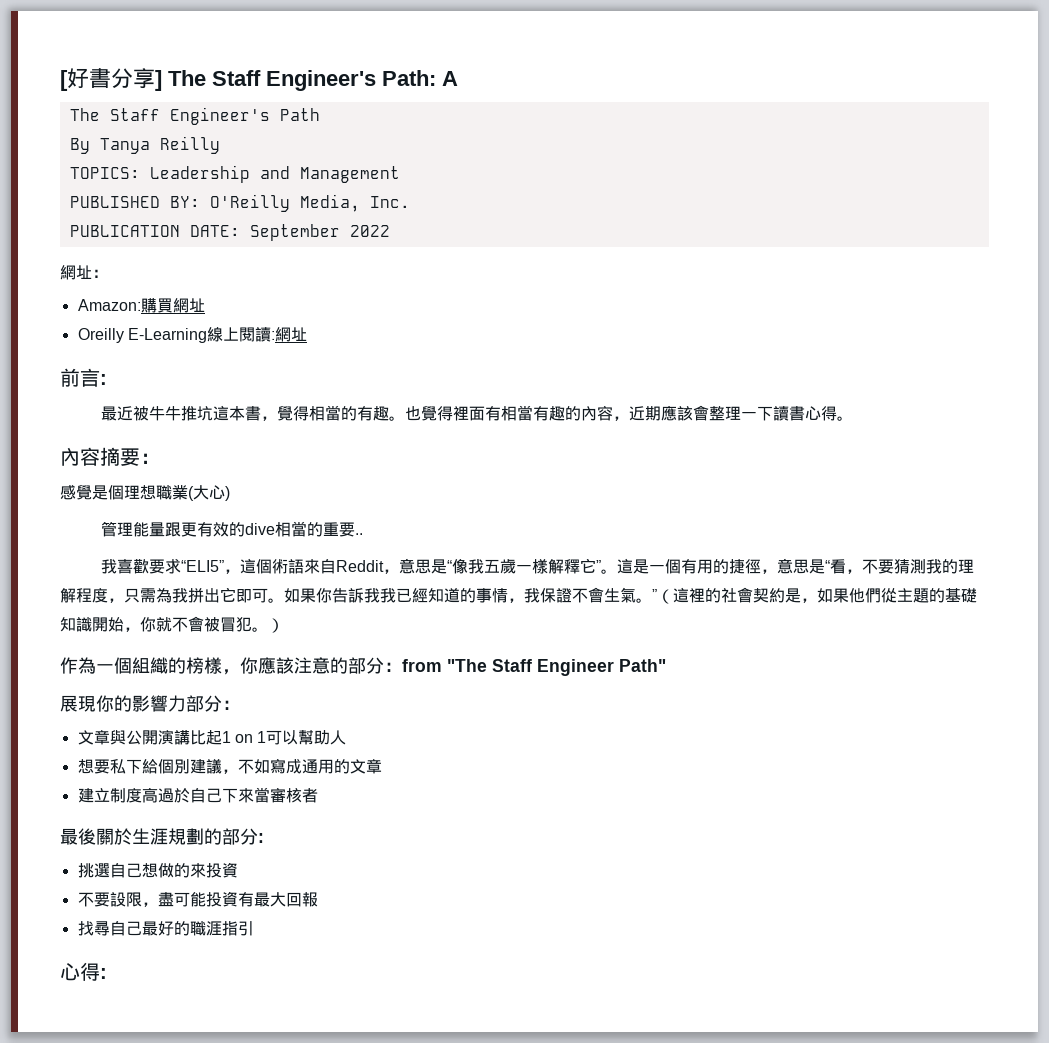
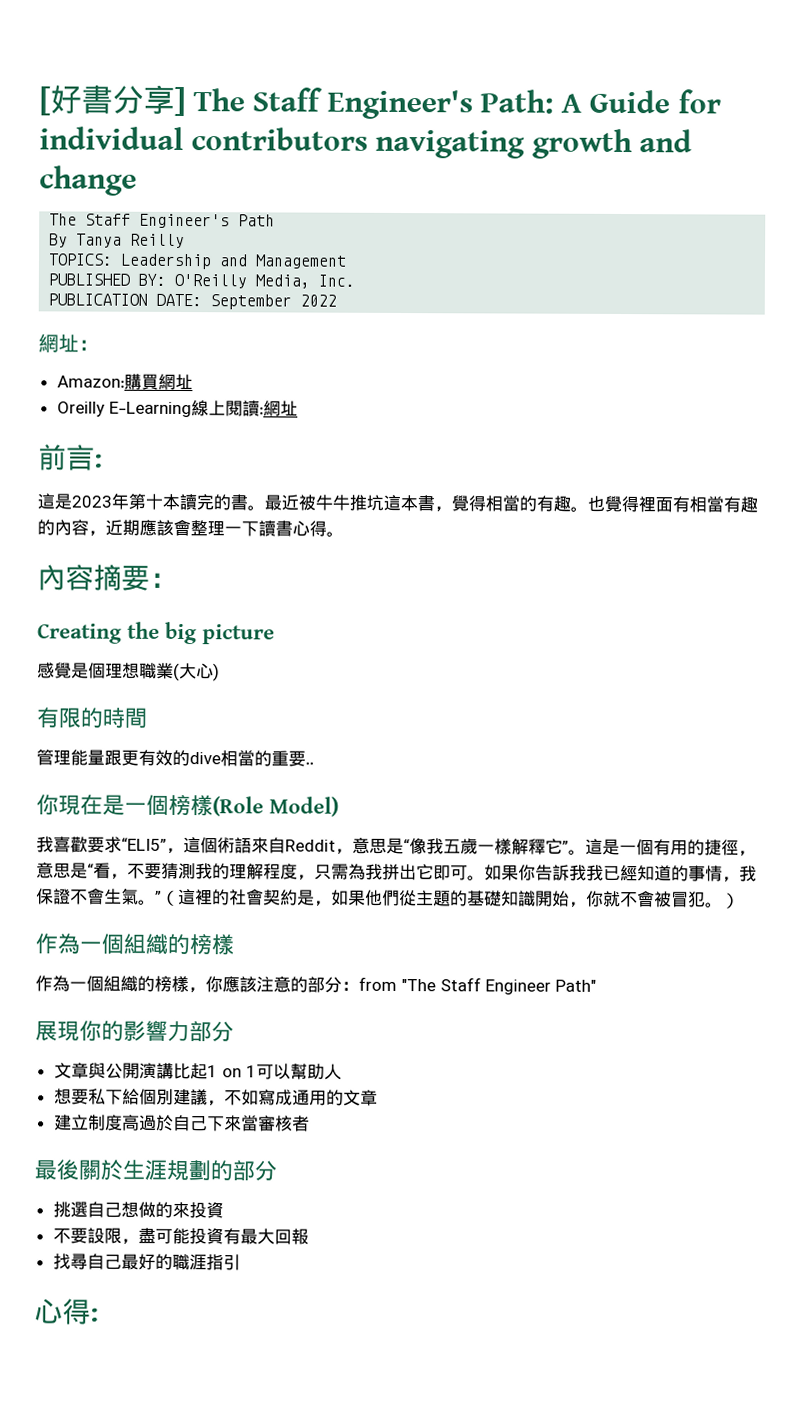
- [好書分享] The Staff Engineer's Path: A
+ [好書分享] The Staff Engineer's Path: A Guide for individual contributors navigating growth and change
+ 這是2023年第十本讀完的書。
+ Creating the big picture
+ 有限的時間
+ 你現在是一個榜樣(Role Model)
  如果你告訴我我已經知道的事情，我保證不會生氣。”（這裡的社會契約是，如果他們從主題的基礎知識開始，你就不會被冒犯。）
+ 作為一個組織的榜樣
- 展現你的影響力部分：
+ 展現你的影響力部分
- 最後關於生涯規劃的部分:
+ 最後關於生涯規劃的部分

